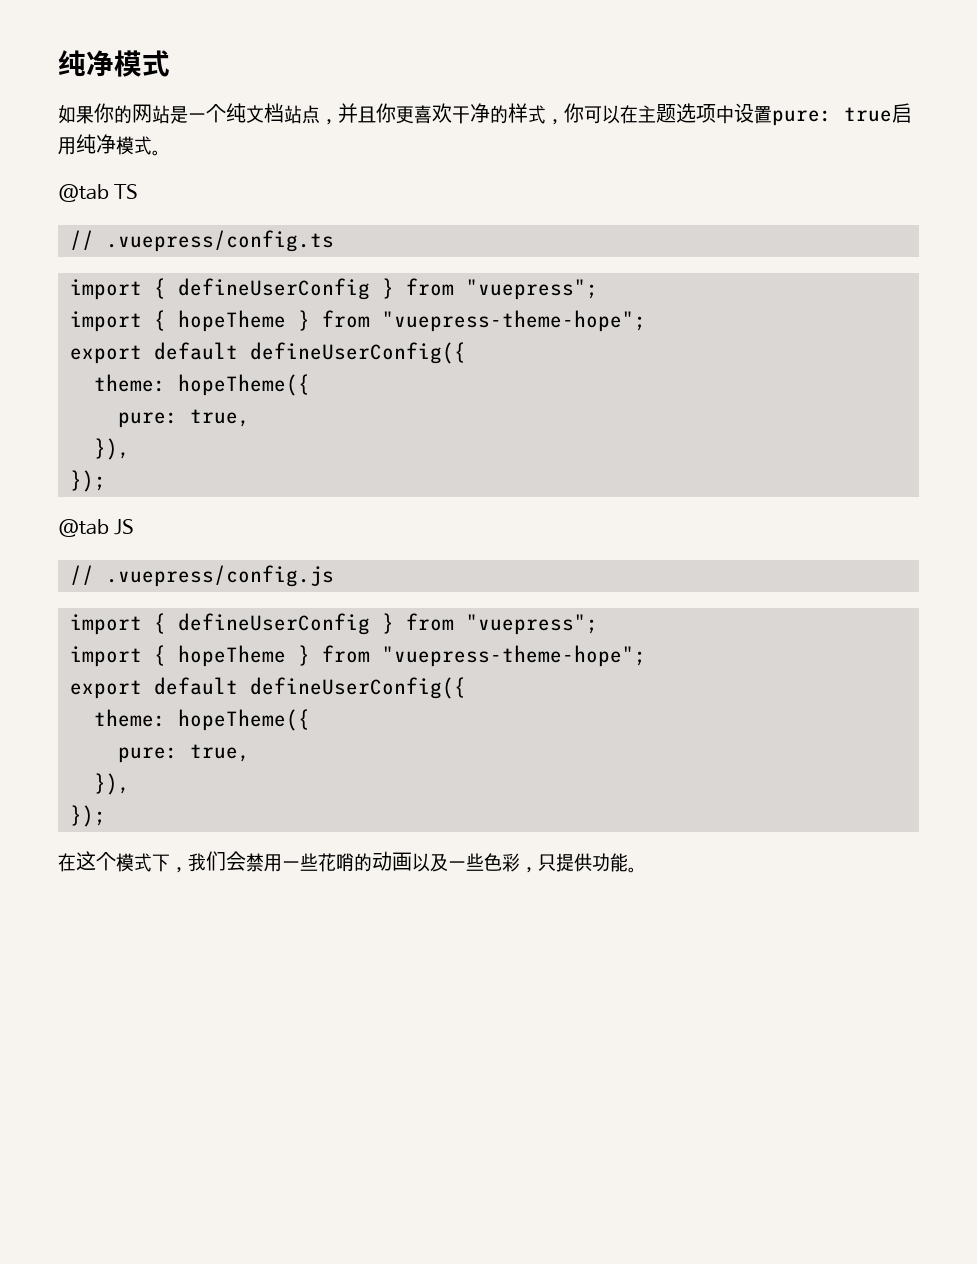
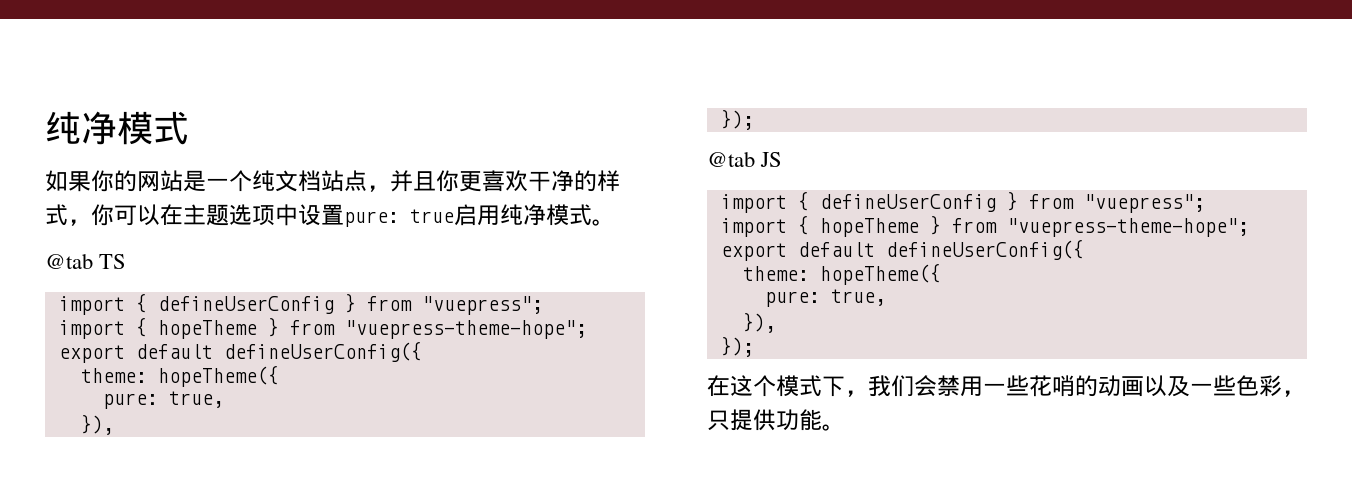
- // .vuepress/config.ts
- // .vuepress/config.js

